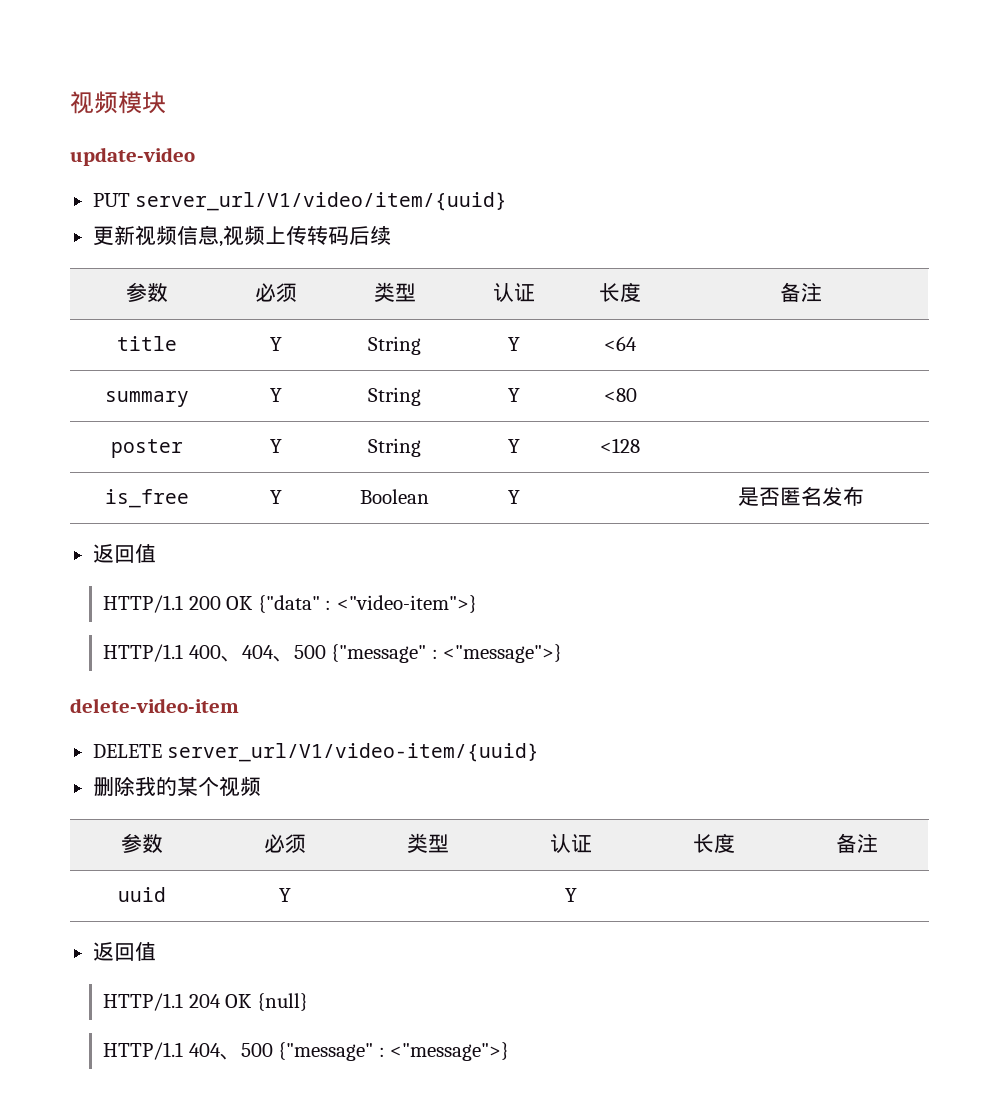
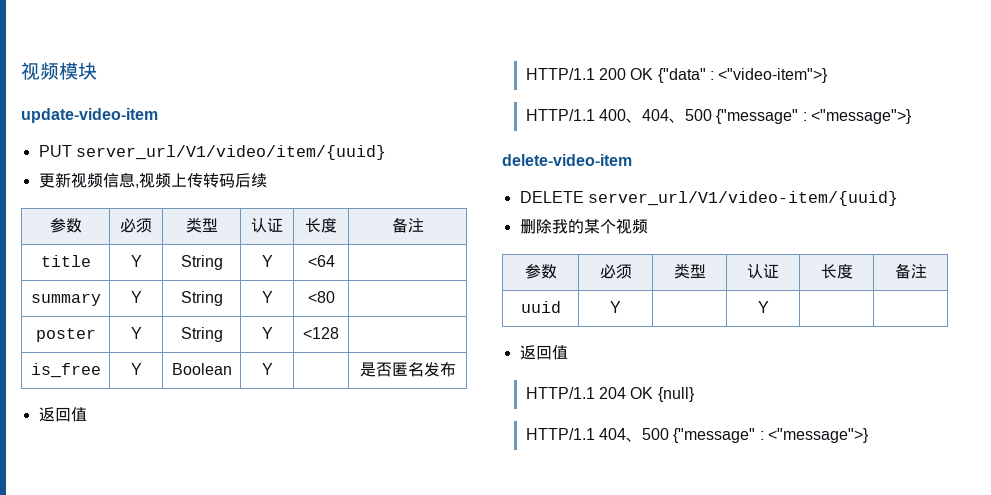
- update-video
+ update-video-item

